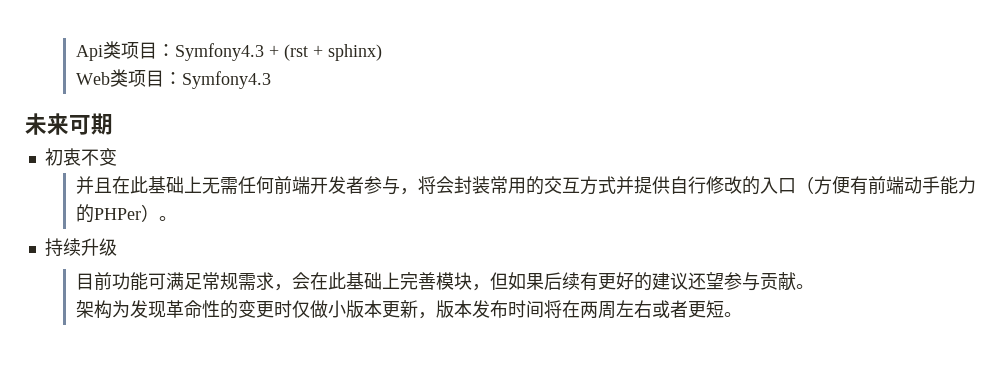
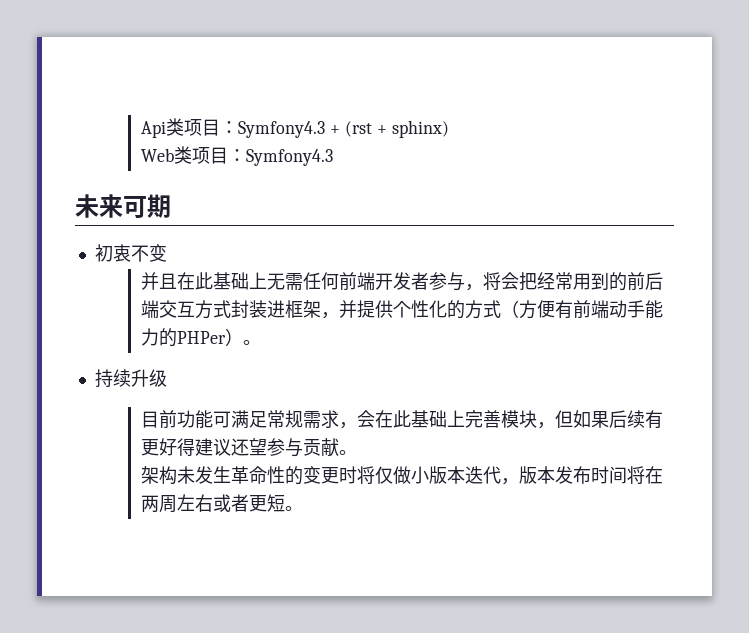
- 并且在此基础上无需任何前端开发者参与，将会封装常用的交互方式并提供自行修改的入口（方便有前端动手能力的PHPer）。
+ 并且在此基础上无需任何前端开发者参与，将会把经常用到的前后端交互方式封装进框架，并提供个性化的方式（方便有前端动手能力的PHPer）。
- 目前功能可满足常规需求，会在此基础上完善模块，但如果后续有更好的建议还望参与贡献。
+ 目前功能可满足常规需求，会在此基础上完善模块，但如果后续有更好得建议还望参与贡献。
- 架构为发现革命性的变更时仅做小版本更新，版本发布时间将在两周左右或者更短。
+ 架构未发生革命性的变更时将仅做小版本迭代，版本发布时间将在两周左右或者更短。

